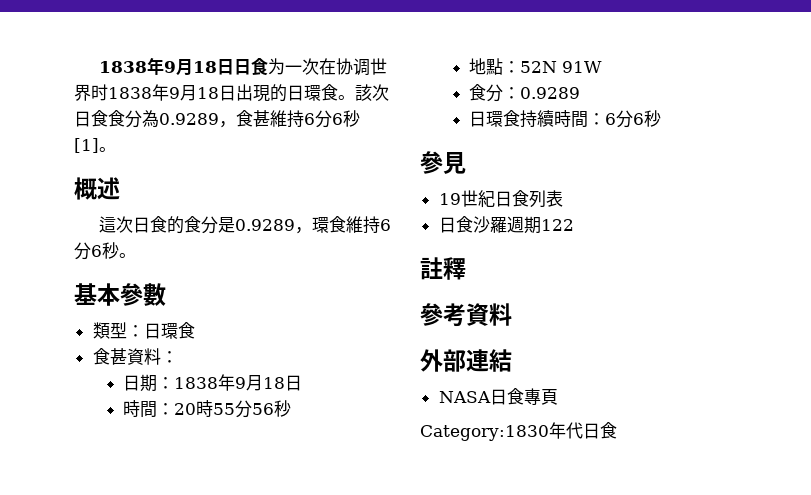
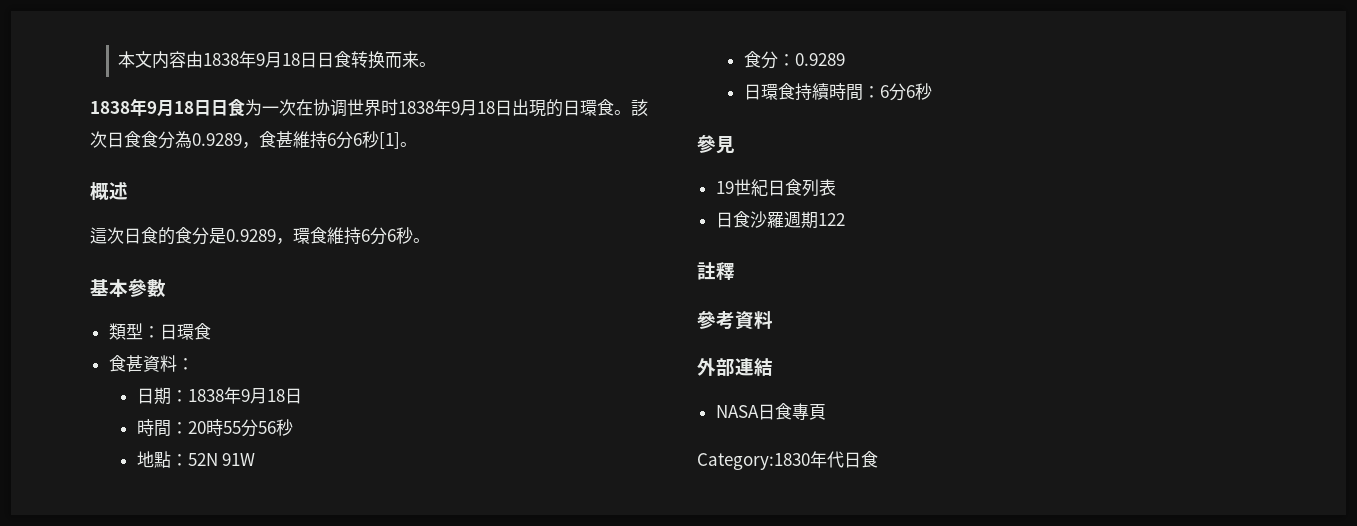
+ 本文内容由1838年9月18日日食转换而来。

